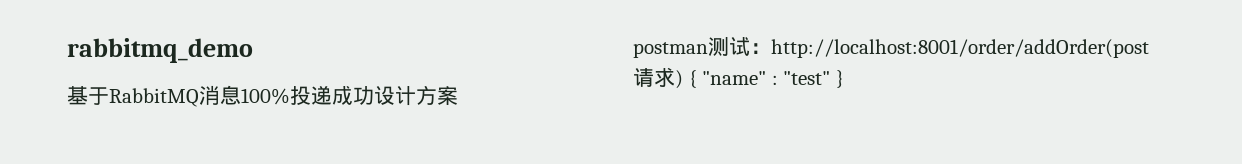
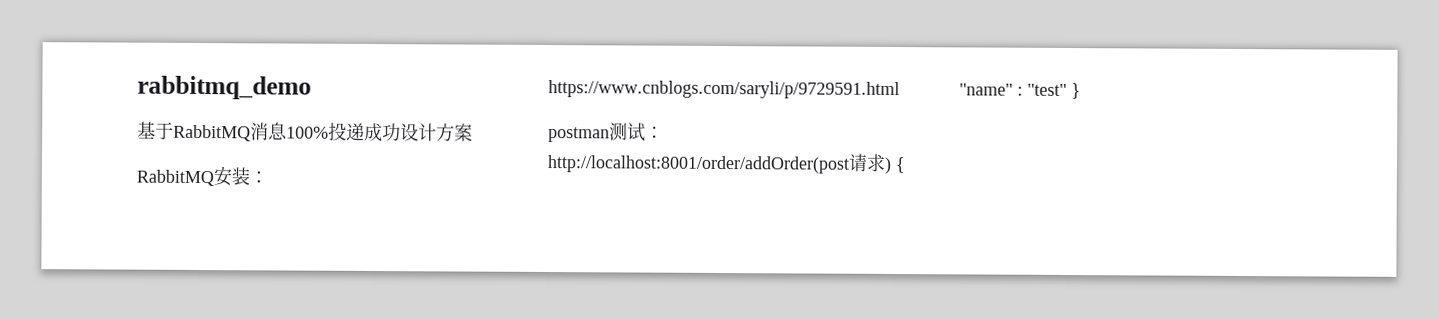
+ RabbitMQ安装：https://www.cnblogs.com/saryli/p/9729591.html

